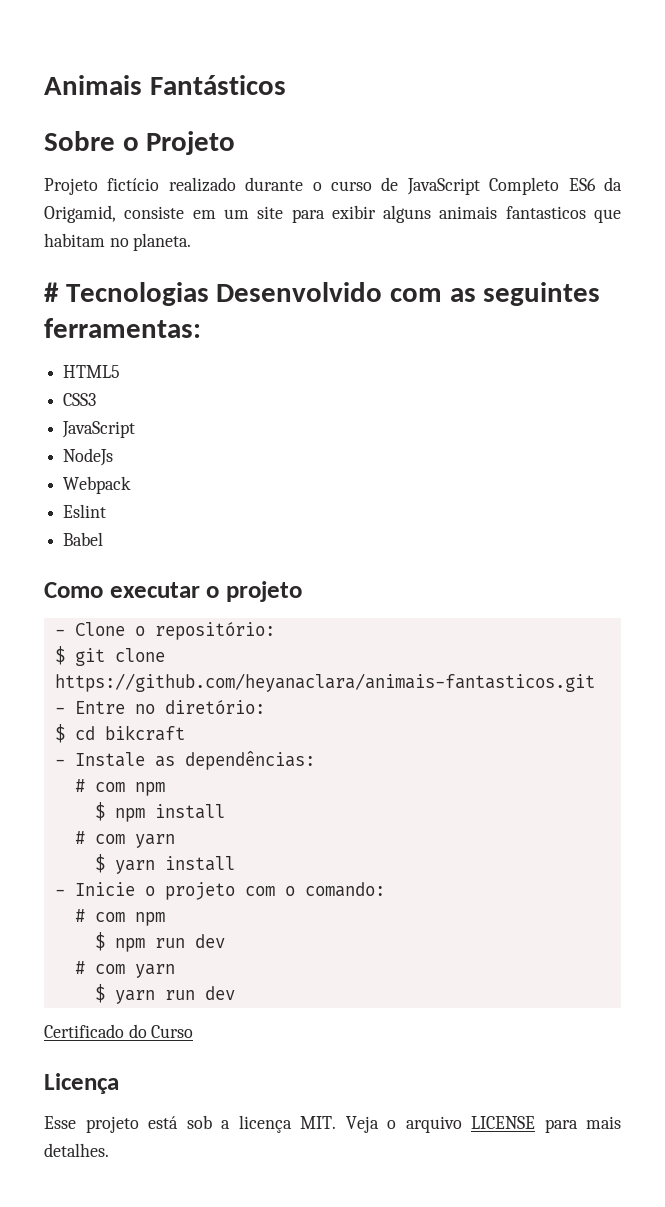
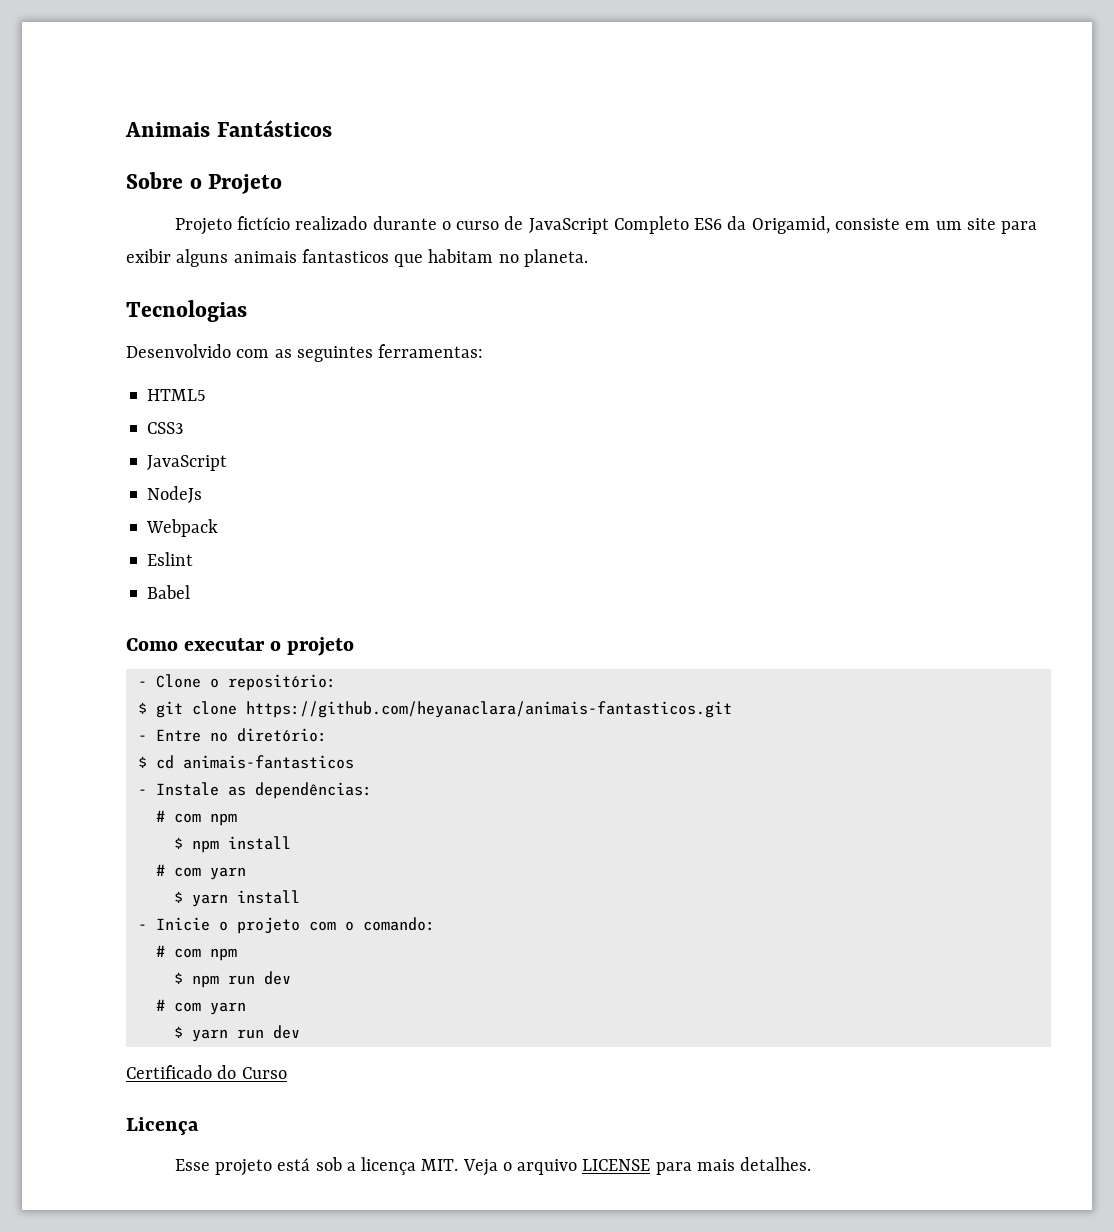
- # Tecnologias Desenvolvido com as seguintes ferramentas:
+ Tecnologias
+ Desenvolvido com as seguintes ferramentas:
- $ cd bikcraft
+ $ cd animais-fantasticos

